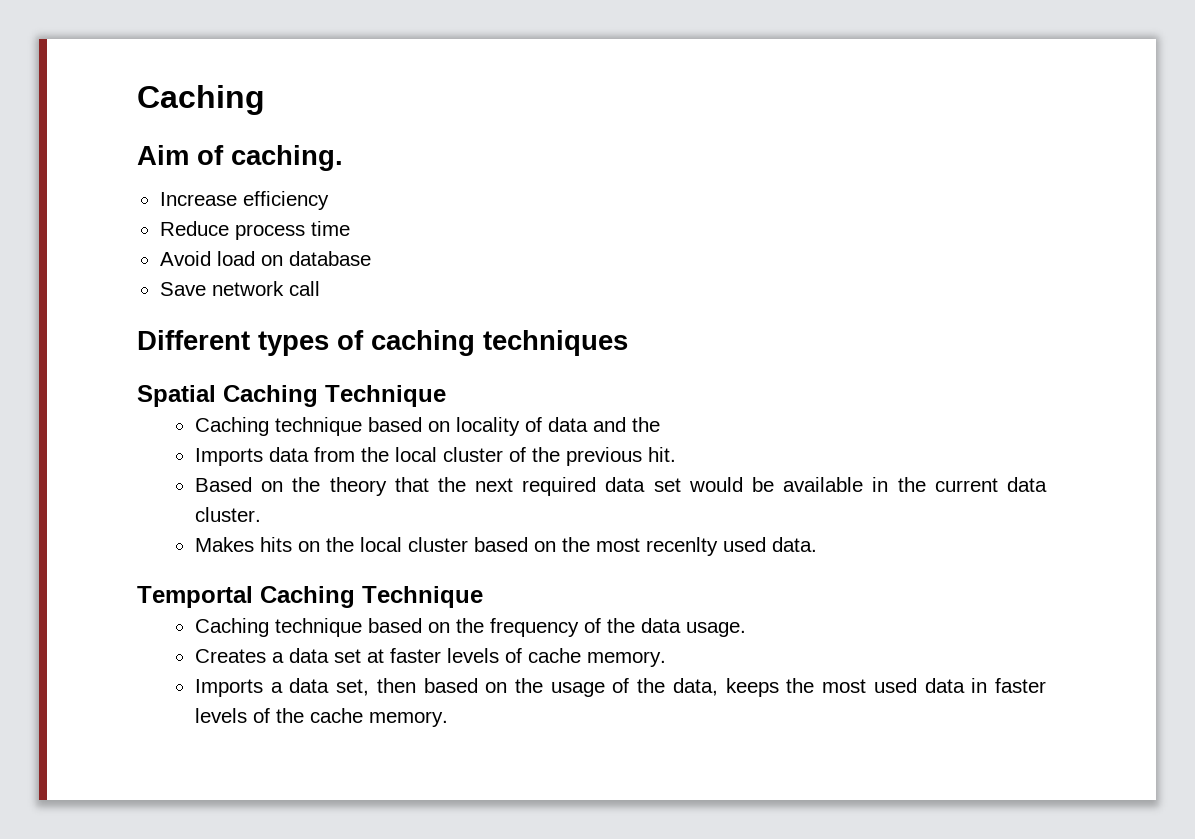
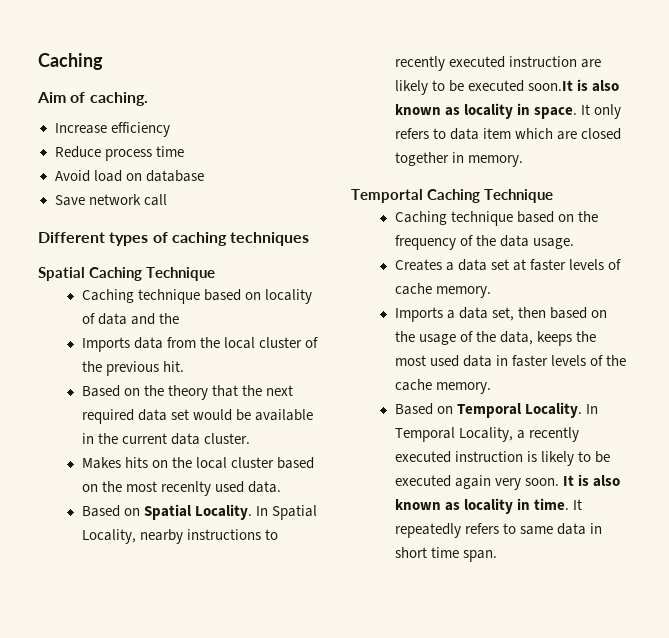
+ Based on Spatial Locality. In Spatial Locality, nearby instructions to recently executed instruction are likely to be executed soon.It is also known as locality in space. It only refers to data item which are closed together in memory.
+ Based on Temporal Locality. In Temporal Locality, a recently executed instruction is likely to be executed again very soon. It is also known as locality in time. It repeatedly refers to same data in short time span.

